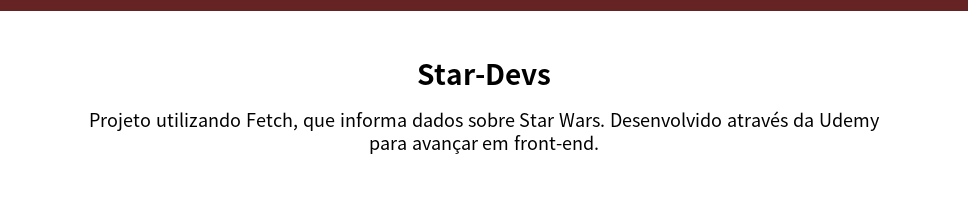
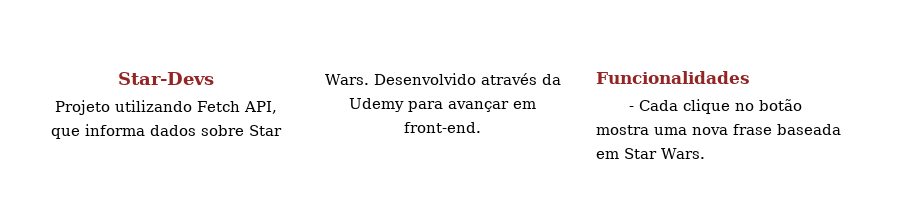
- Projeto utilizando Fetch, que informa dados sobre Star Wars.
+ Projeto utilizando Fetch API, que informa dados sobre Star Wars.
+ Funcionalidades
+ - Cada clique no botão mostra uma nova frase baseada em Star Wars.

